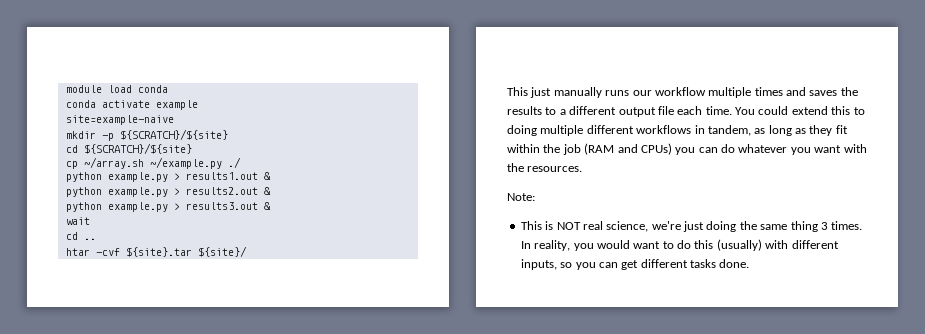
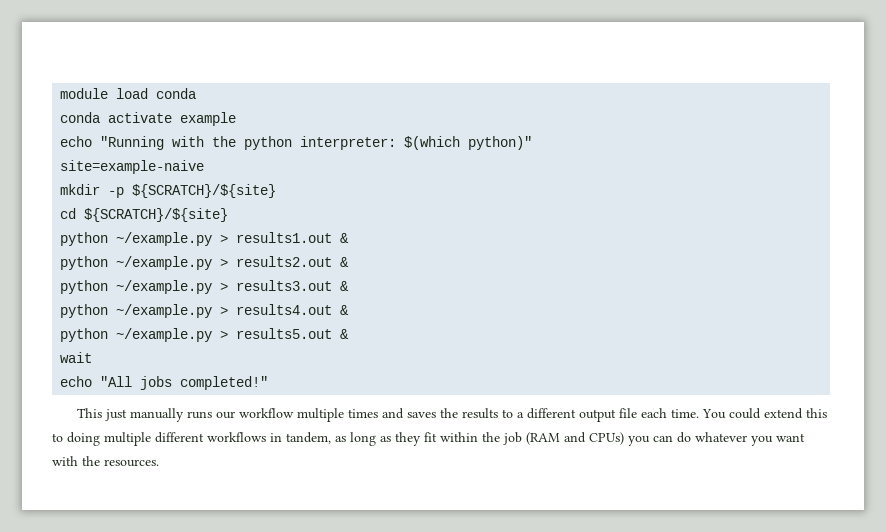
+ echo "Running with the python interpreter: $(which python)"
- cp ~/array.sh ~/example.py ./
- python example.py > results1.out &
+ python ~/example.py > results1.out &
- python example.py > results2.out &
+ python ~/example.py > results2.out &
- python example.py > results3.out &
+ python ~/example.py > results3.out &
+ python ~/example.py > results4.out &
+ python ~/example.py > results5.out &
  wait
- cd ..
- htar -cvf ${site}.tar ${site}/
+ echo "All jobs completed!"
- Note:
- This is NOT real science, we're just doing the same thing 3 times. In reality, you would want to do this (usually) with different inputs, so you can get different tasks done.

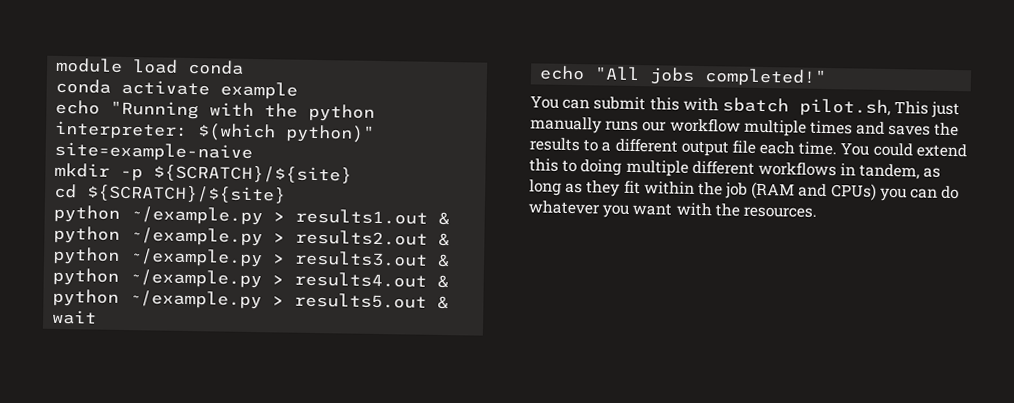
- This just manually runs our workflow multiple times and saves the results to a different output file each time.
+ You can submit this with sbatch pilot.sh, This just manually runs our workflow multiple times and saves the results to a different output file each time.

